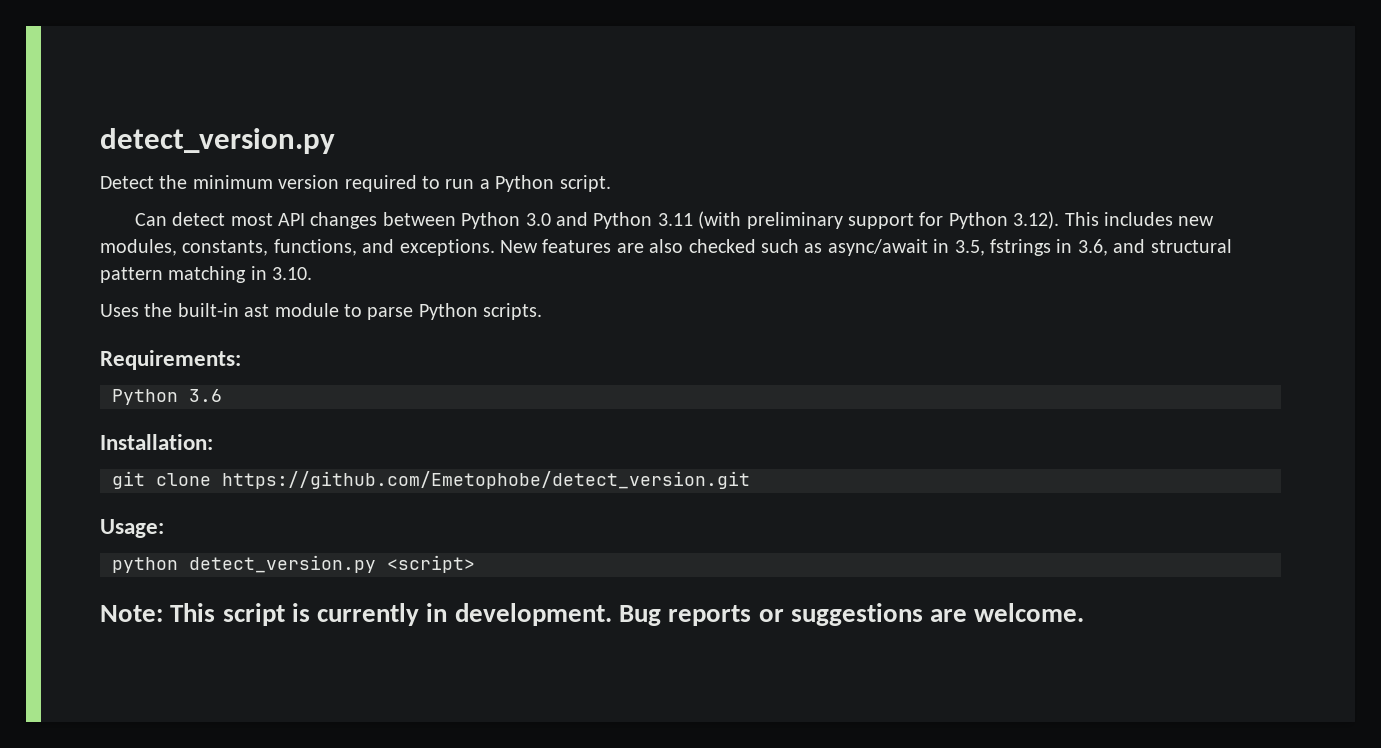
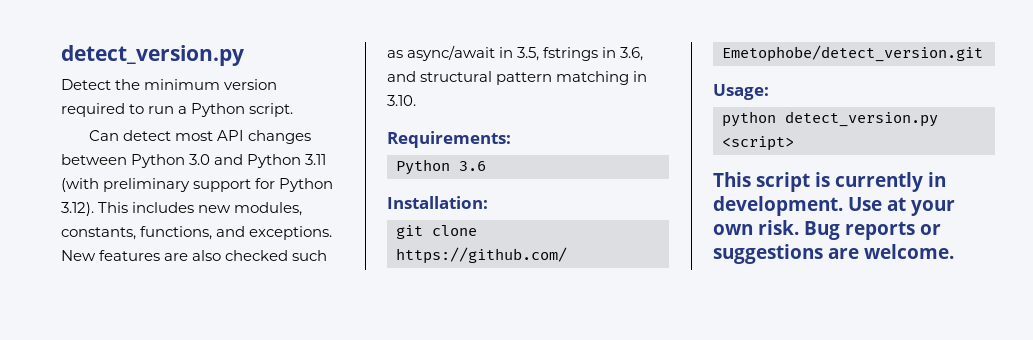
- Uses the built-in ast module to parse Python scripts.
- Note: This script is currently in development.
+ This script is currently in development.
+ Use at your own risk.

